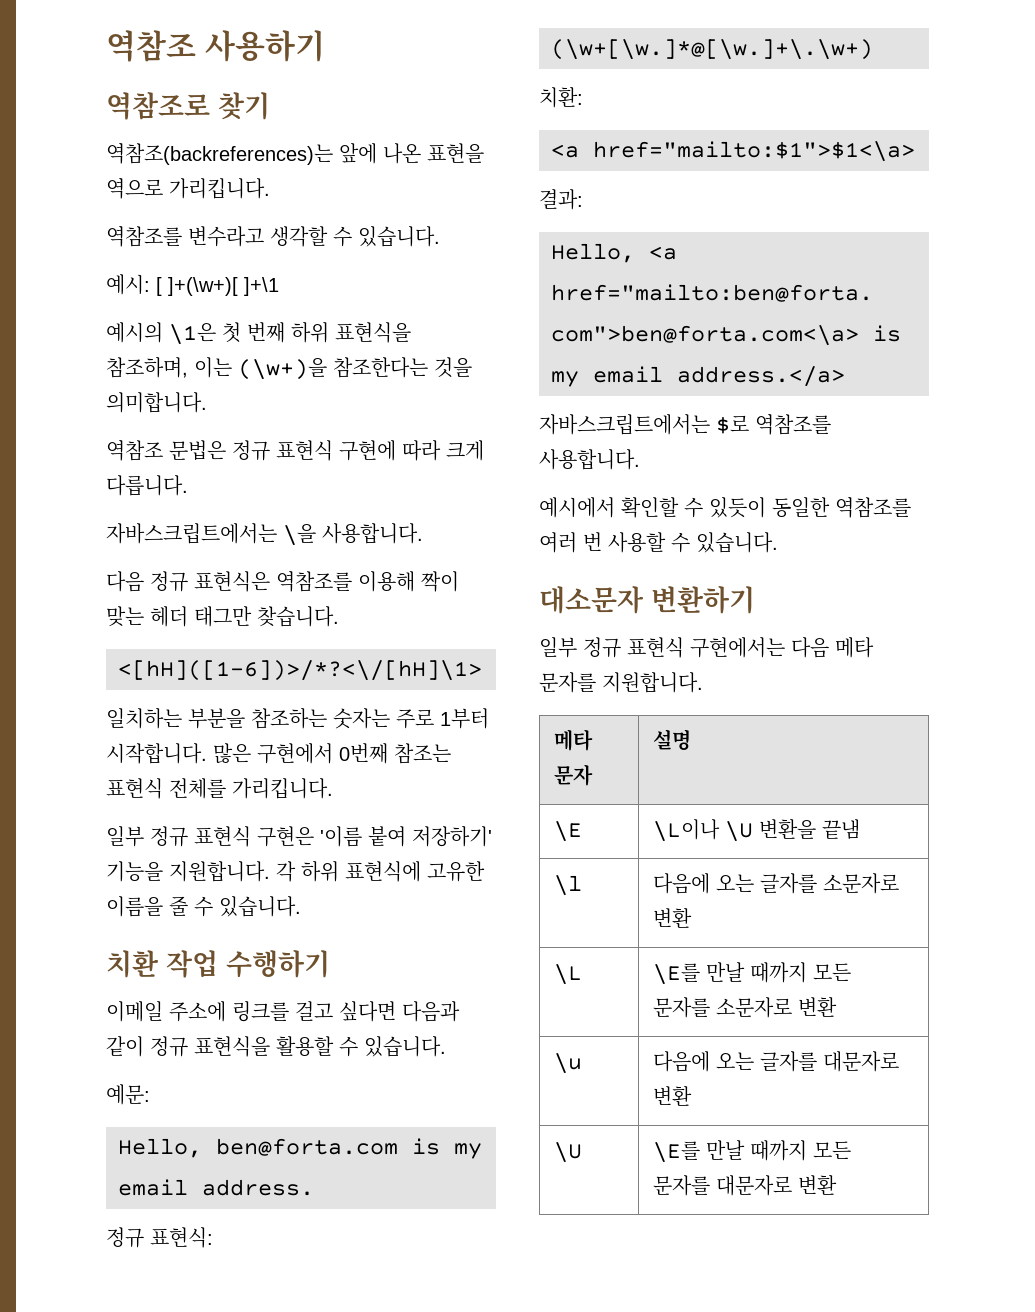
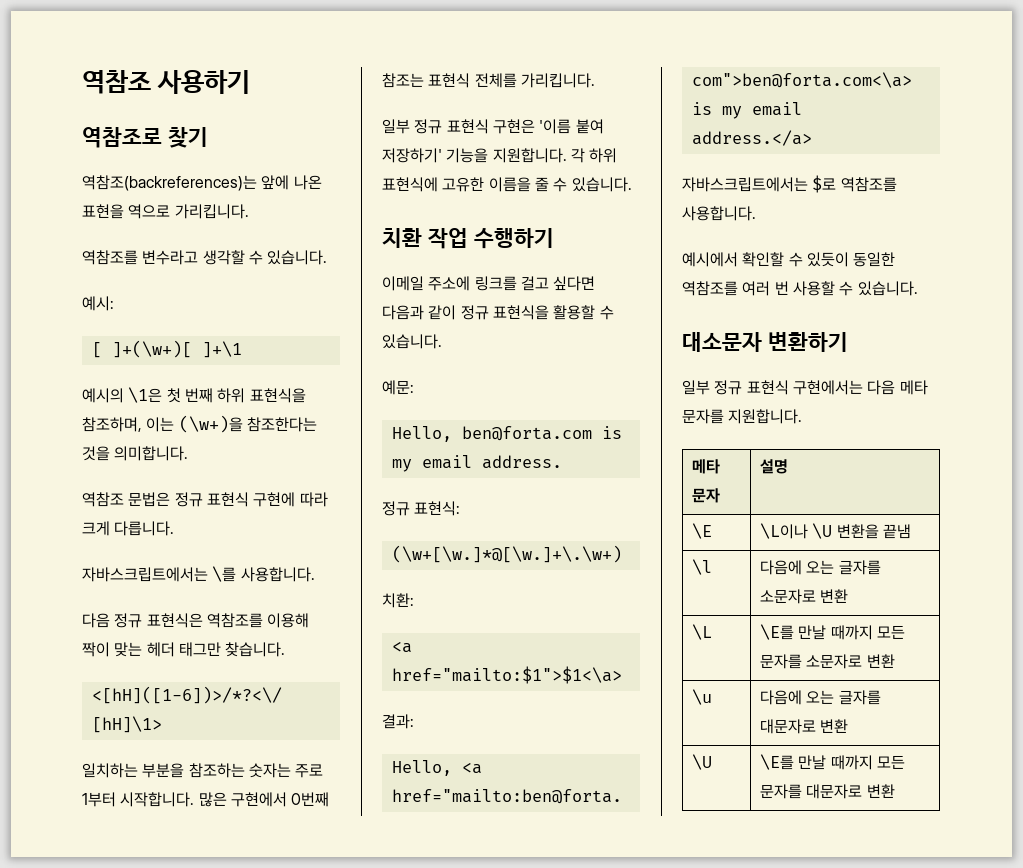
- 예시: [ ]+(\w+)[ ]+\1
+ 예시:
+ [ ]+(\w+)[ ]+\1
- 자바스크립트에서는 \을 사용합니다.
+ 자바스크립트에서는 \를 사용합니다.

